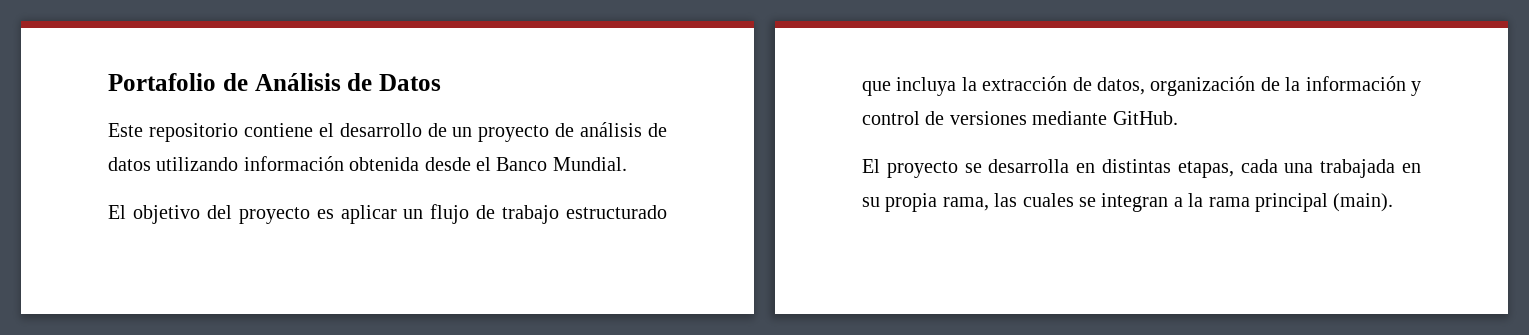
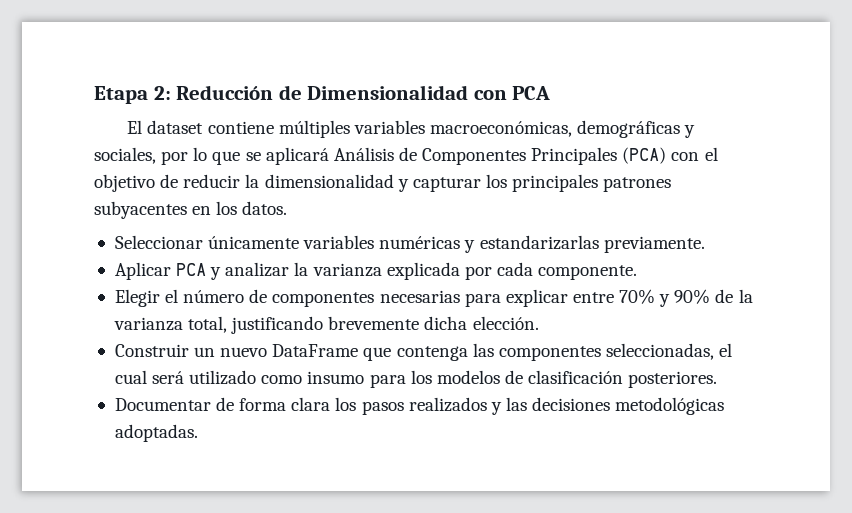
- Portafolio de Análisis de Datos
- Este repositorio contiene el desarrollo de un proyecto de análisis de datos utilizando información obtenida desde el Banco Mundial.
- El objetivo del proyecto es aplicar un flujo de trabajo estructurado que incluya la extracción de datos, organización de la información y control de versiones mediante GitHub.
- El proyecto se desarrolla en distintas etapas, cada una trabajada en su propia rama, las cuales se integran a la rama principal (main).
+ Etapa 2: Reducción de Dimensionalidad con PCA
+ El dataset contiene múltiples variables macroeconómicas, demográficas y sociales, por lo que se aplicará Análisis de Componentes Principales (PCA) con el objetivo de reducir la dimensionalidad y capturar los principales patrones subyacentes en los datos.
+ Seleccionar únicamente variables numéricas y estandarizarlas previamente.
+ Aplicar PCA y analizar la varianza explicada por cada componente.
+ Elegir el número de componentes necesarias para explicar entre 70% y 90% de la varianza total, justificando brevemente dicha elección.
+ Construir un nuevo DataFrame que contenga las componentes seleccionadas, el cual será utilizado como insumo para los modelos de clasificación posteriores.
+ Documentar de forma clara los pasos realizados y las decisiones metodológicas adoptadas.

